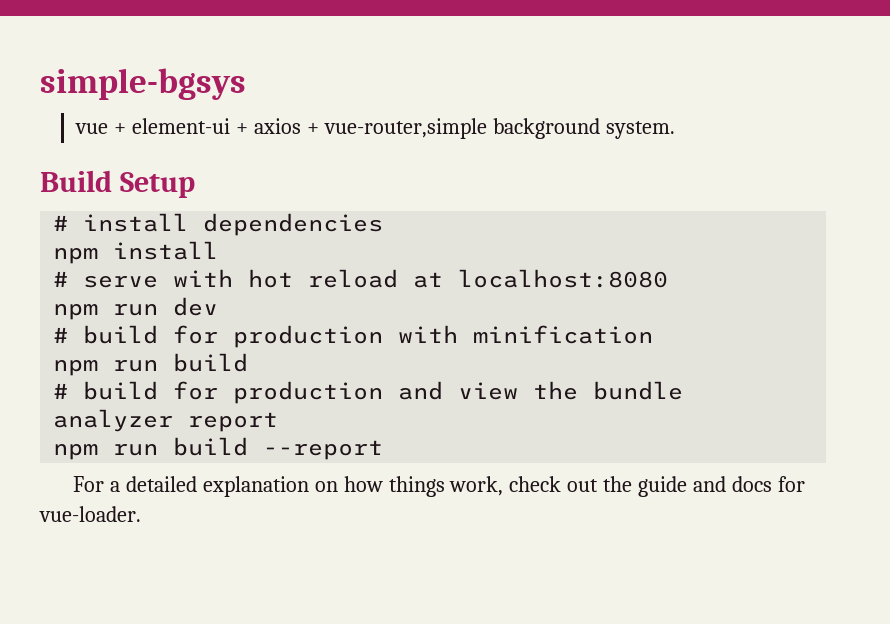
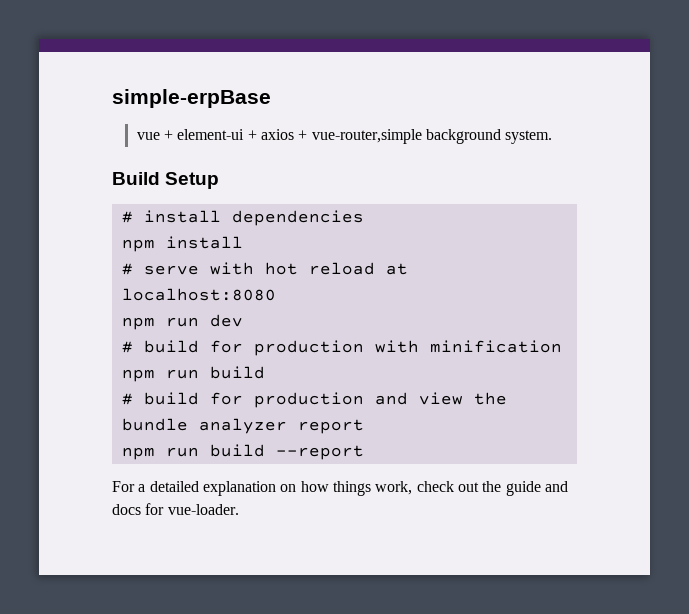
- simple-bgsys
+ simple-erpBase

